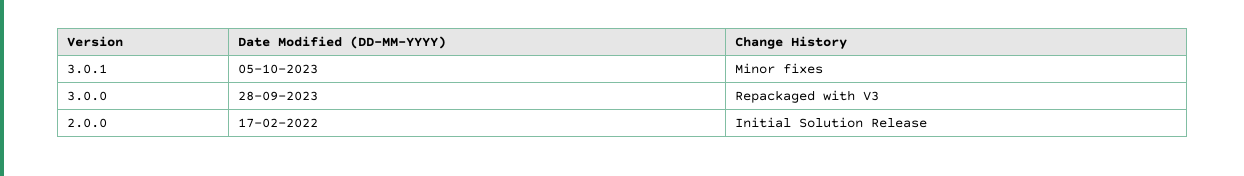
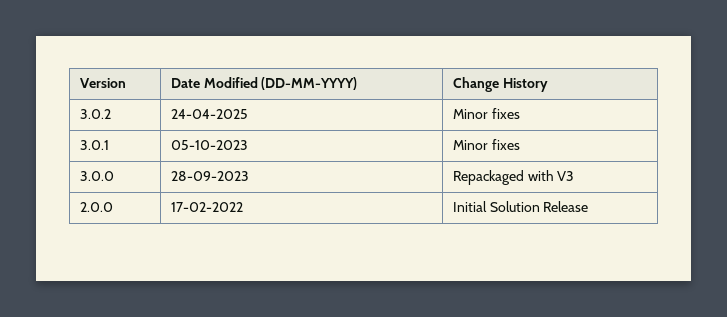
+ 3.0.2 | 24-04-2025 | Minor fixes

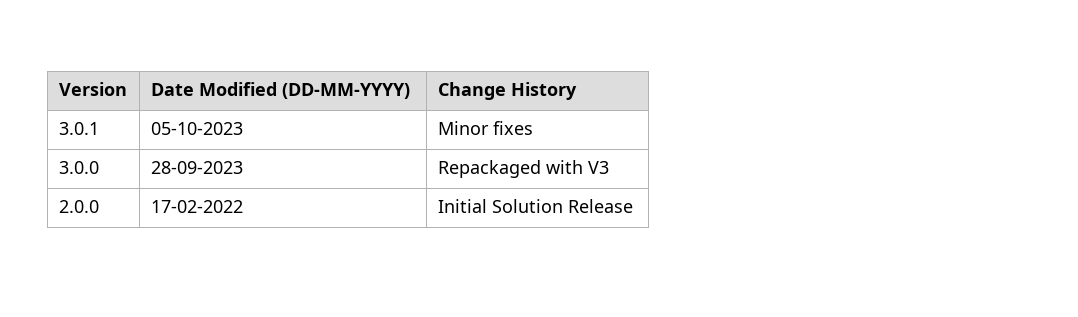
- 3.0.2 | 24-04-2025 | Minor fixes

